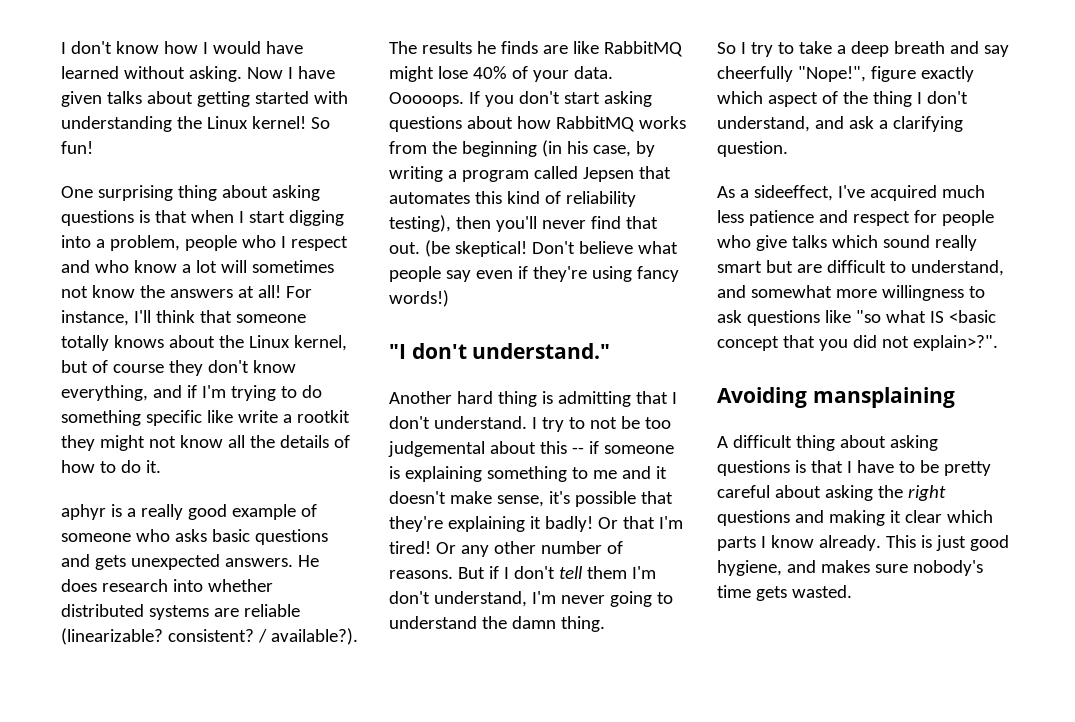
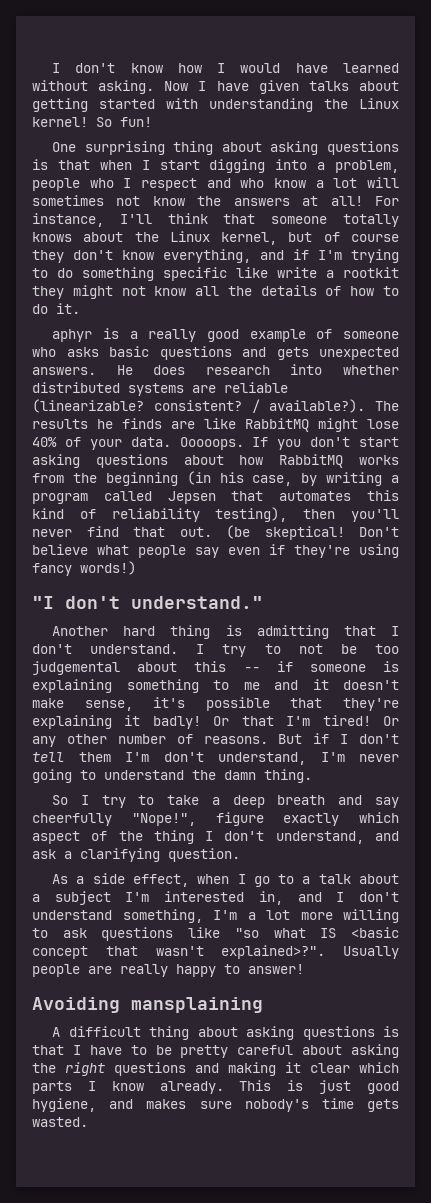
- As a sideeffect, I've acquired much less patience and respect for people who give talks which sound really smart but are difficult to understand, and somewhat more willingness to ask questions like "so what IS <basic concept that you did not explain>?".
+ As a side effect, when I go to a talk about a subject I'm interested in, and I don't understand something, I'm a lot more willing to ask questions like "so what IS <basic concept that wasn't explained>?". Usually people are really happy to answer!

